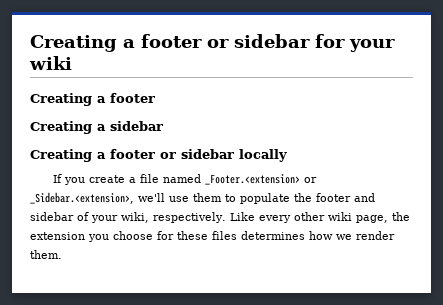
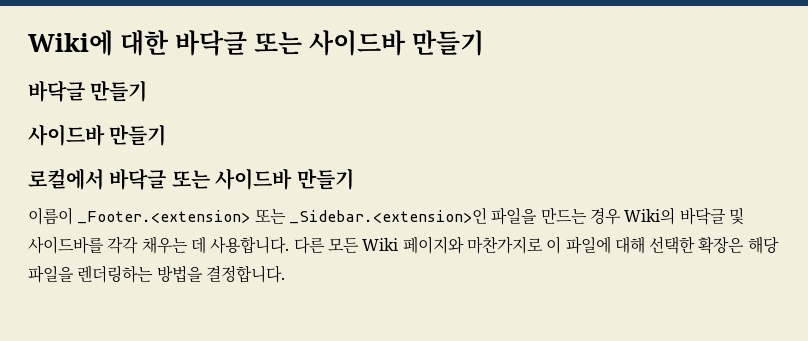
- Creating a footer or sidebar for your wiki
- Creating a footer
- Creating a sidebar
- Creating a footer or sidebar locally
- If you create a file named _Footer.<extension> or _Sidebar.<extension>, we'll use them to populate the footer and sidebar of your wiki, respectively. Like every other wiki page, the extension you choose for these files determines how we render them.
+ Wiki에 대한 바닥글 또는 사이드바 만들기
+ 바닥글 만들기
+ 사이드바 만들기
+ 로컬에서 바닥글 또는 사이드바 만들기
+ 이름이 _Footer.<extension> 또는 _Sidebar.<extension>인 파일을 만드는 경우 Wiki의 바닥글 및 사이드바를 각각 채우는 데 사용합니다. 다른 모든 Wiki 페이지와 마찬가지로 이 파일에 대해 선택한 확장은 해당 파일을 렌더링하는 방법을 결정합니다.

